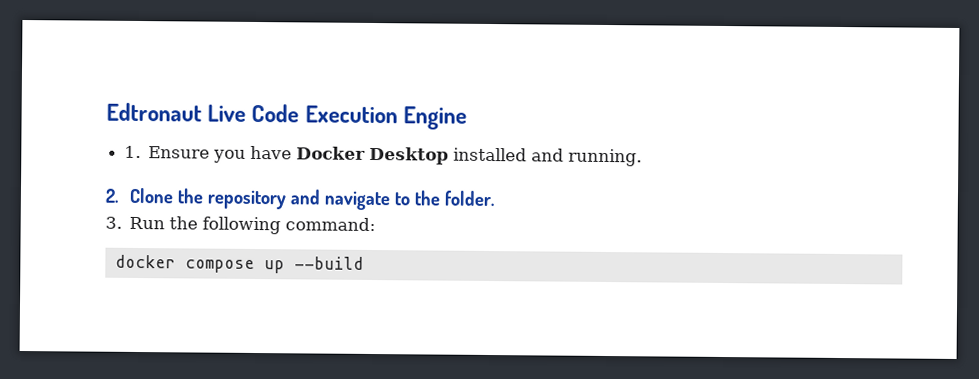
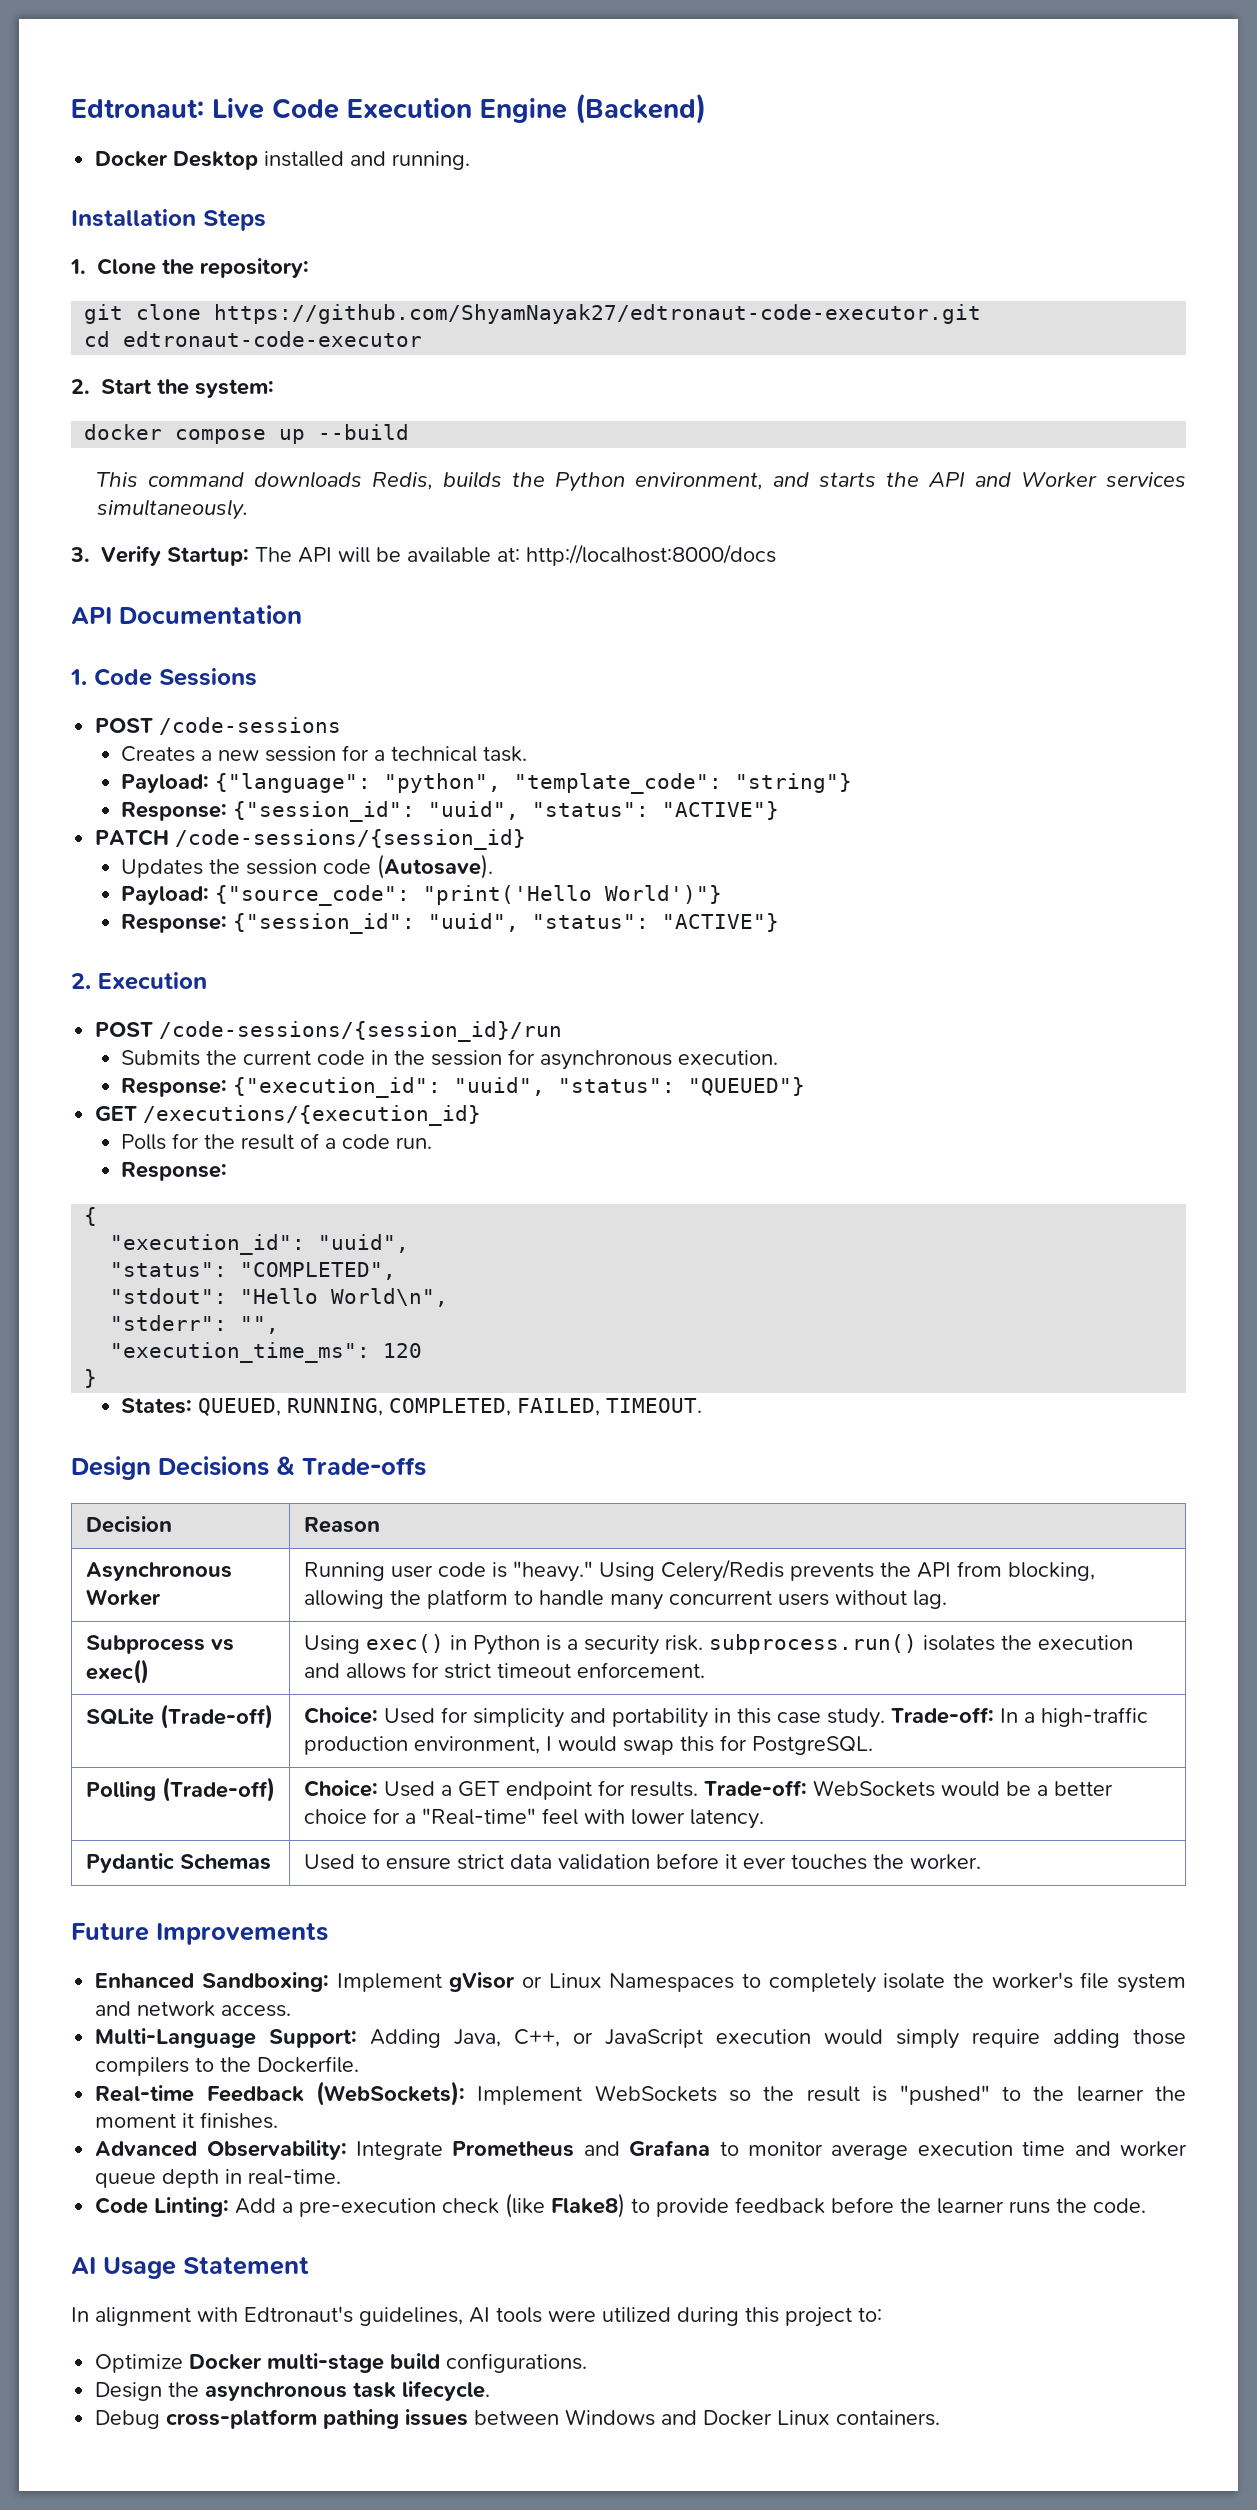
- Edtronaut Live Code Execution Engine
- 1. Ensure you have Docker Desktop installed and running.
+ Edtronaut: Live Code Execution Engine (Backend)
+ Docker Desktop installed and running.
- 2. Clone the repository and navigate to the folder.
- 3. Run the following command:
+ Installation Steps
+ 1. Clone the repository:
+ git clone https://github.com/ShyamNayak27/edtronaut-code-executor.git
+ cd edtronaut-code-executor
+ 2. Start the system:
  docker compose up --build
+ This command downloads Redis, builds the Python environment, and starts the API and Worker services simultaneously.
+ 3. Verify Startup: The API will be available at: http://localhost:8000/docs
+ API Documentation
+ 1. Code Sessions
+ POST /code-sessions
+ Creates a new session for a technical task.
+ Payload: {"language": "python", "template_code": "string"}
+ Response: {"session_id": "uuid", "status": "ACTIVE"}
+ PATCH /code-sessions/{session_id}
+ Updates the session code (Autosave).
+ Payload: {"source_code": "print('Hello World')"}
+ Response: {"session_id": "uuid", "status": "ACTIVE"}
+ 2. Execution
+ POST /code-sessions/{session_id}/run
+ Submits the current code in the session for asynchronous execution.
+ Response: {"execution_id": "uuid", "status": "QUEUED"}
+ GET /executions/{execution_id}
+ Polls for the result of a code run.
+ Response:
+ {
+ "execution_id": "uuid",
+ "status": "COMPLETED",
+ "stdout": "Hello World\n",
+ "stderr": "",
+ "execution_time_ms": 120
+ }
+ States: QUEUED, RUNNING, COMPLETED, FAILED, TIMEOUT.
+ Design Decisions & Trade-offs
+ Decision | Reason
+ Asynchronous Worker | Running user code is "heavy." Using Celery/Redis prevents the API from blocking, allowing the platform to handle many concurrent users without lag.
+ Subprocess vs exec() | Using exec() in Python is a security risk. subprocess.run() isolates the execution and allows for strict timeout enforcement.
+ SQLite (Trade-off) | Choice: Used for simplicity and portability in this case study. Trade-off: In a high-traffic production environment, I would swap this for PostgreSQL.
+ Polling (Trade-off) | Choice: Used a GET endpoint for results. Trade-off: WebSockets would be a better choice for a "Real-time" feel with lower latency.
+ Pydantic Schemas | Used to ensure strict data validation before it ever touches the worker.
+ Future Improvements
+ Enhanced Sandboxing: Implement gVisor or Linux Namespaces to completely isolate the worker's file system and network access.
+ Multi-Language Support: Adding Java, C++, or JavaScript execution would simply require adding those compilers to the Dockerfile.
+ Real-time Feedback (WebSockets): Implement WebSockets so the result is "pushed" to the learner the moment it finishes.
+ Advanced Observability: Integrate Prometheus and Grafana to monitor average execution time and worker queue depth in real-time.
+ Code Linting: Add a pre-execution check (like Flake8) to provide feedback before the learner runs the code.
+ AI Usage Statement
+ In alignment with Edtronaut's guidelines, AI tools were utilized during this project to:
+ Optimize Docker multi-stage build configurations.
+ Design the asynchronous task lifecycle.
+ Debug cross-platform pathing issues between Windows and Docker Linux containers.

